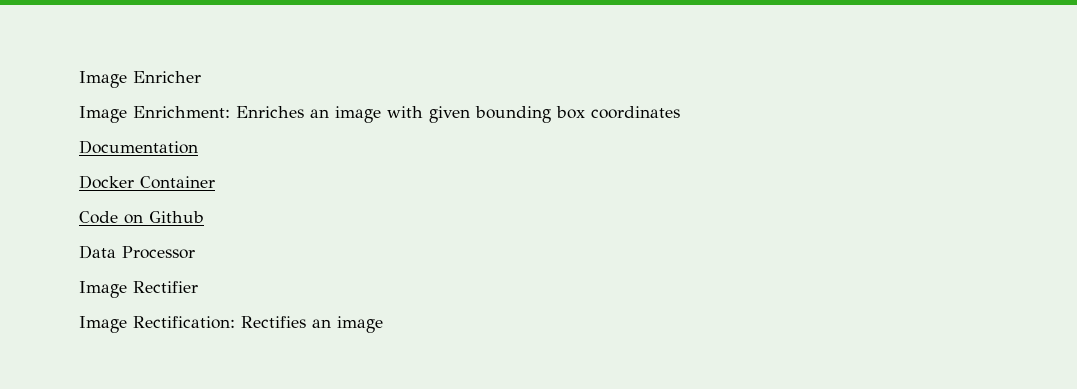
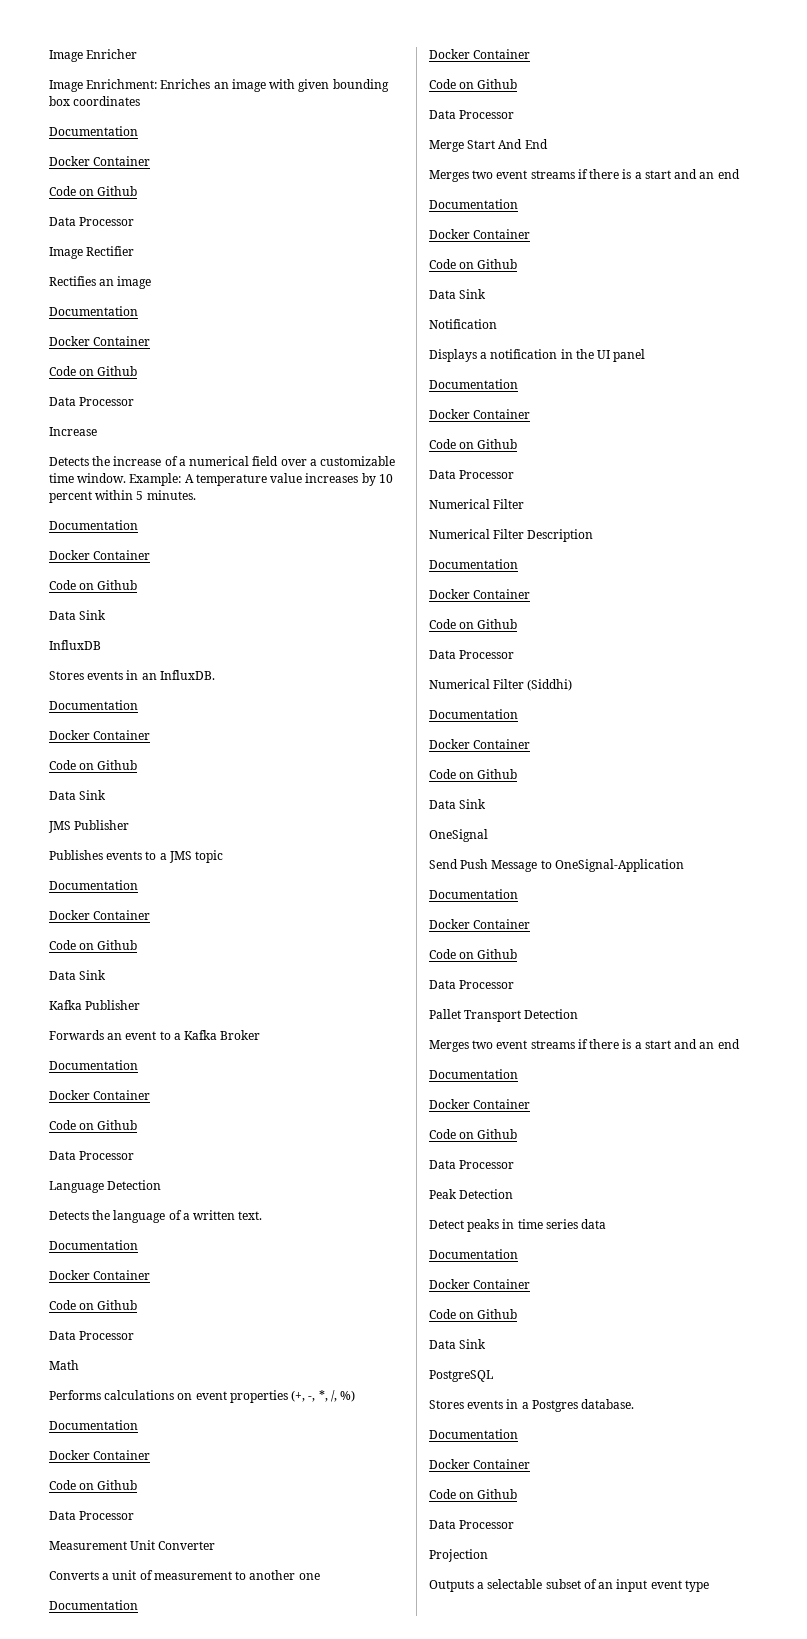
- Image Rectification: Rectifies an image
+ Rectifies an image
+ Documentation
+ Docker Container
+ Code on Github
+ Data Processor
+ Increase
+ Detects the increase of a numerical field over a customizable time window. Example: A temperature value increases by 10 percent within 5 minutes.
+ Documentation
+ Docker Container
+ Code on Github
+ Data Sink
+ InfluxDB
+ Stores events in an InfluxDB.
+ Documentation
+ Docker Container
+ Code on Github
+ Data Sink
+ JMS Publisher
+ Publishes events to a JMS topic
+ Documentation
+ Docker Container
+ Code on Github
+ Data Sink
+ Kafka Publisher
+ Forwards an event to a Kafka Broker
+ Documentation
+ Docker Container
+ Code on Github
+ Data Processor
+ Language Detection
+ Detects the language of a written text.
+ Documentation
+ Docker Container
+ Code on Github
+ Data Processor
+ Math
+ Performs calculations on event properties (+, -, *, /, %)
+ Documentation
+ Docker Container
+ Code on Github
+ Data Processor
+ Measurement Unit Converter
+ Converts a unit of measurement to another one
+ Documentation
+ Docker Container
+ Code on Github
+ Data Processor
+ Merge Start And End
+ Merges two event streams if there is a start and an end
+ Documentation
+ Docker Container
+ Code on Github
+ Data Sink
+ Notification
+ Displays a notification in the UI panel
+ Documentation
+ Docker Container
+ Code on Github
+ Data Processor
+ Numerical Filter
+ Numerical Filter Description
+ Documentation
+ Docker Container
+ Code on Github
+ Data Processor
+ Numerical Filter (Siddhi)
+ Documentation
+ Docker Container
+ Code on Github
+ Data Sink
+ OneSignal
+ Send Push Message to OneSignal-Application
+ Documentation
+ Docker Container
+ Code on Github
+ Data Processor
+ Pallet Transport Detection
+ Merges two event streams if there is a start and an end
+ Documentation
+ Docker Container
+ Code on Github
+ Data Processor
+ Peak Detection
+ Detect peaks in time series data
+ Documentation
+ Docker Container
+ Code on Github
+ Data Sink
+ PostgreSQL
+ Stores events in a Postgres database.
+ Documentation
+ Docker Container
+ Code on Github
+ Data Processor
+ Projection
+ Outputs a selectable subset of an input event type

